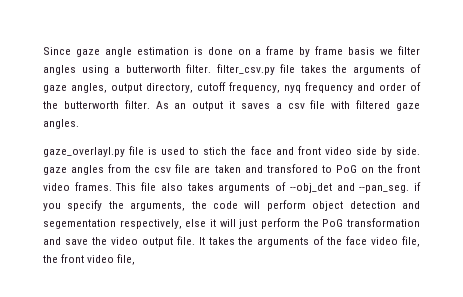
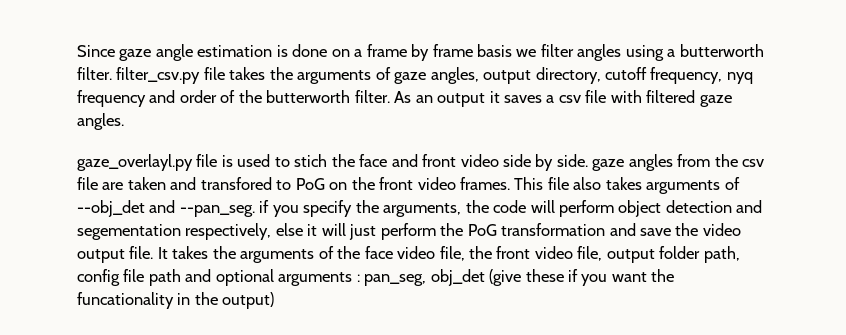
- It takes the arguments of the face video file, the front video file,
+ It takes the arguments of the face video file, the front video file, output folder path, config file path and optional arguments : pan_seg, obj_det (give these if you want the funcationality in the output)

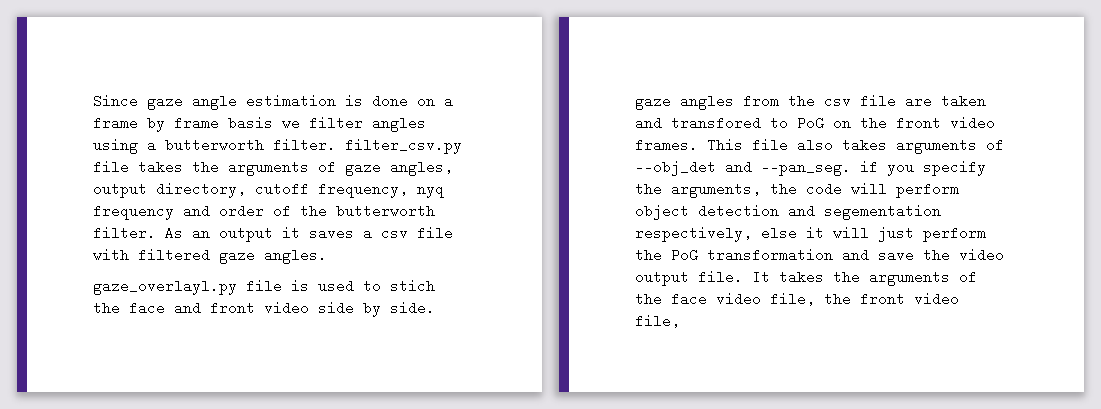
- It takes the arguments of the face video file, the front video file, output folder path, config file path and optional arguments : pan_seg, obj_det (give these if you want the funcationality in the output)
+ It takes the arguments of the face video file, the front video file,

